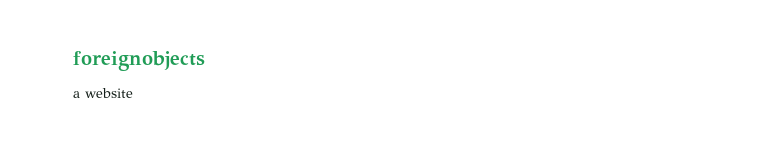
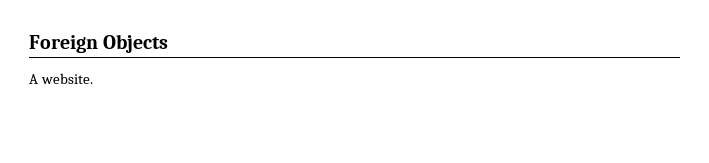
- foreignobjects
- a website
+ Foreign Objects
+ A website.

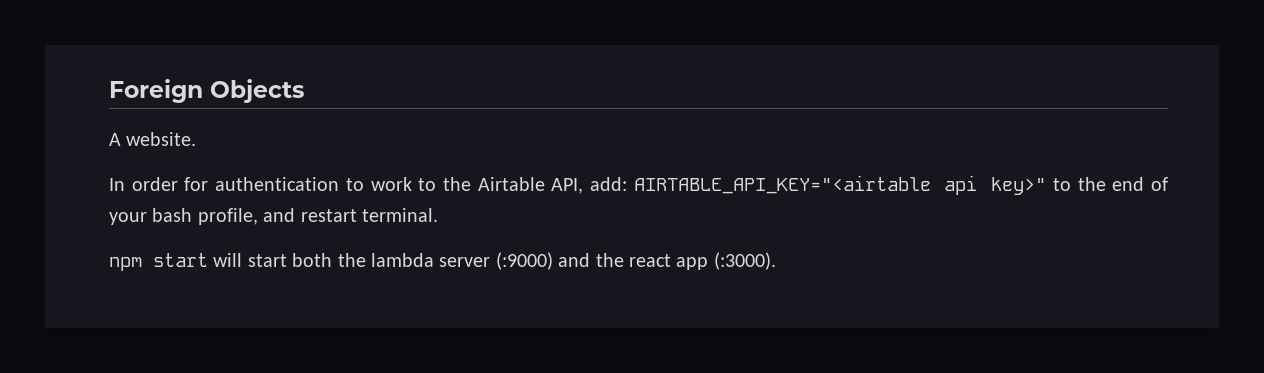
+ In order for authentication to work to the Airtable API, add: AIRTABLE_API_KEY="<airtable api key>" to the end of your bash profile, and restart terminal.
+ npm start will start both the lambda server (:9000) and the react app (:3000).

